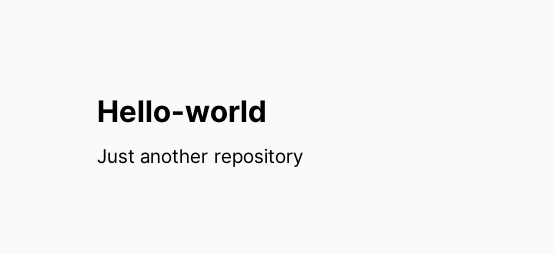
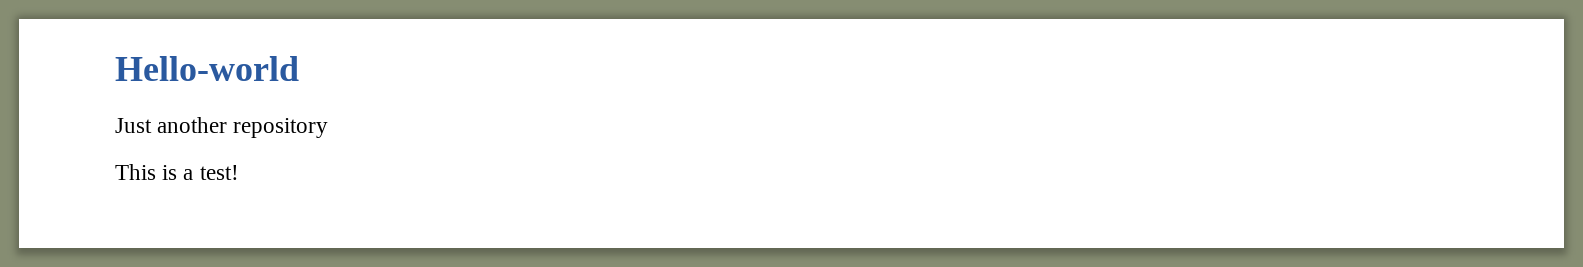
+ This is a test!

